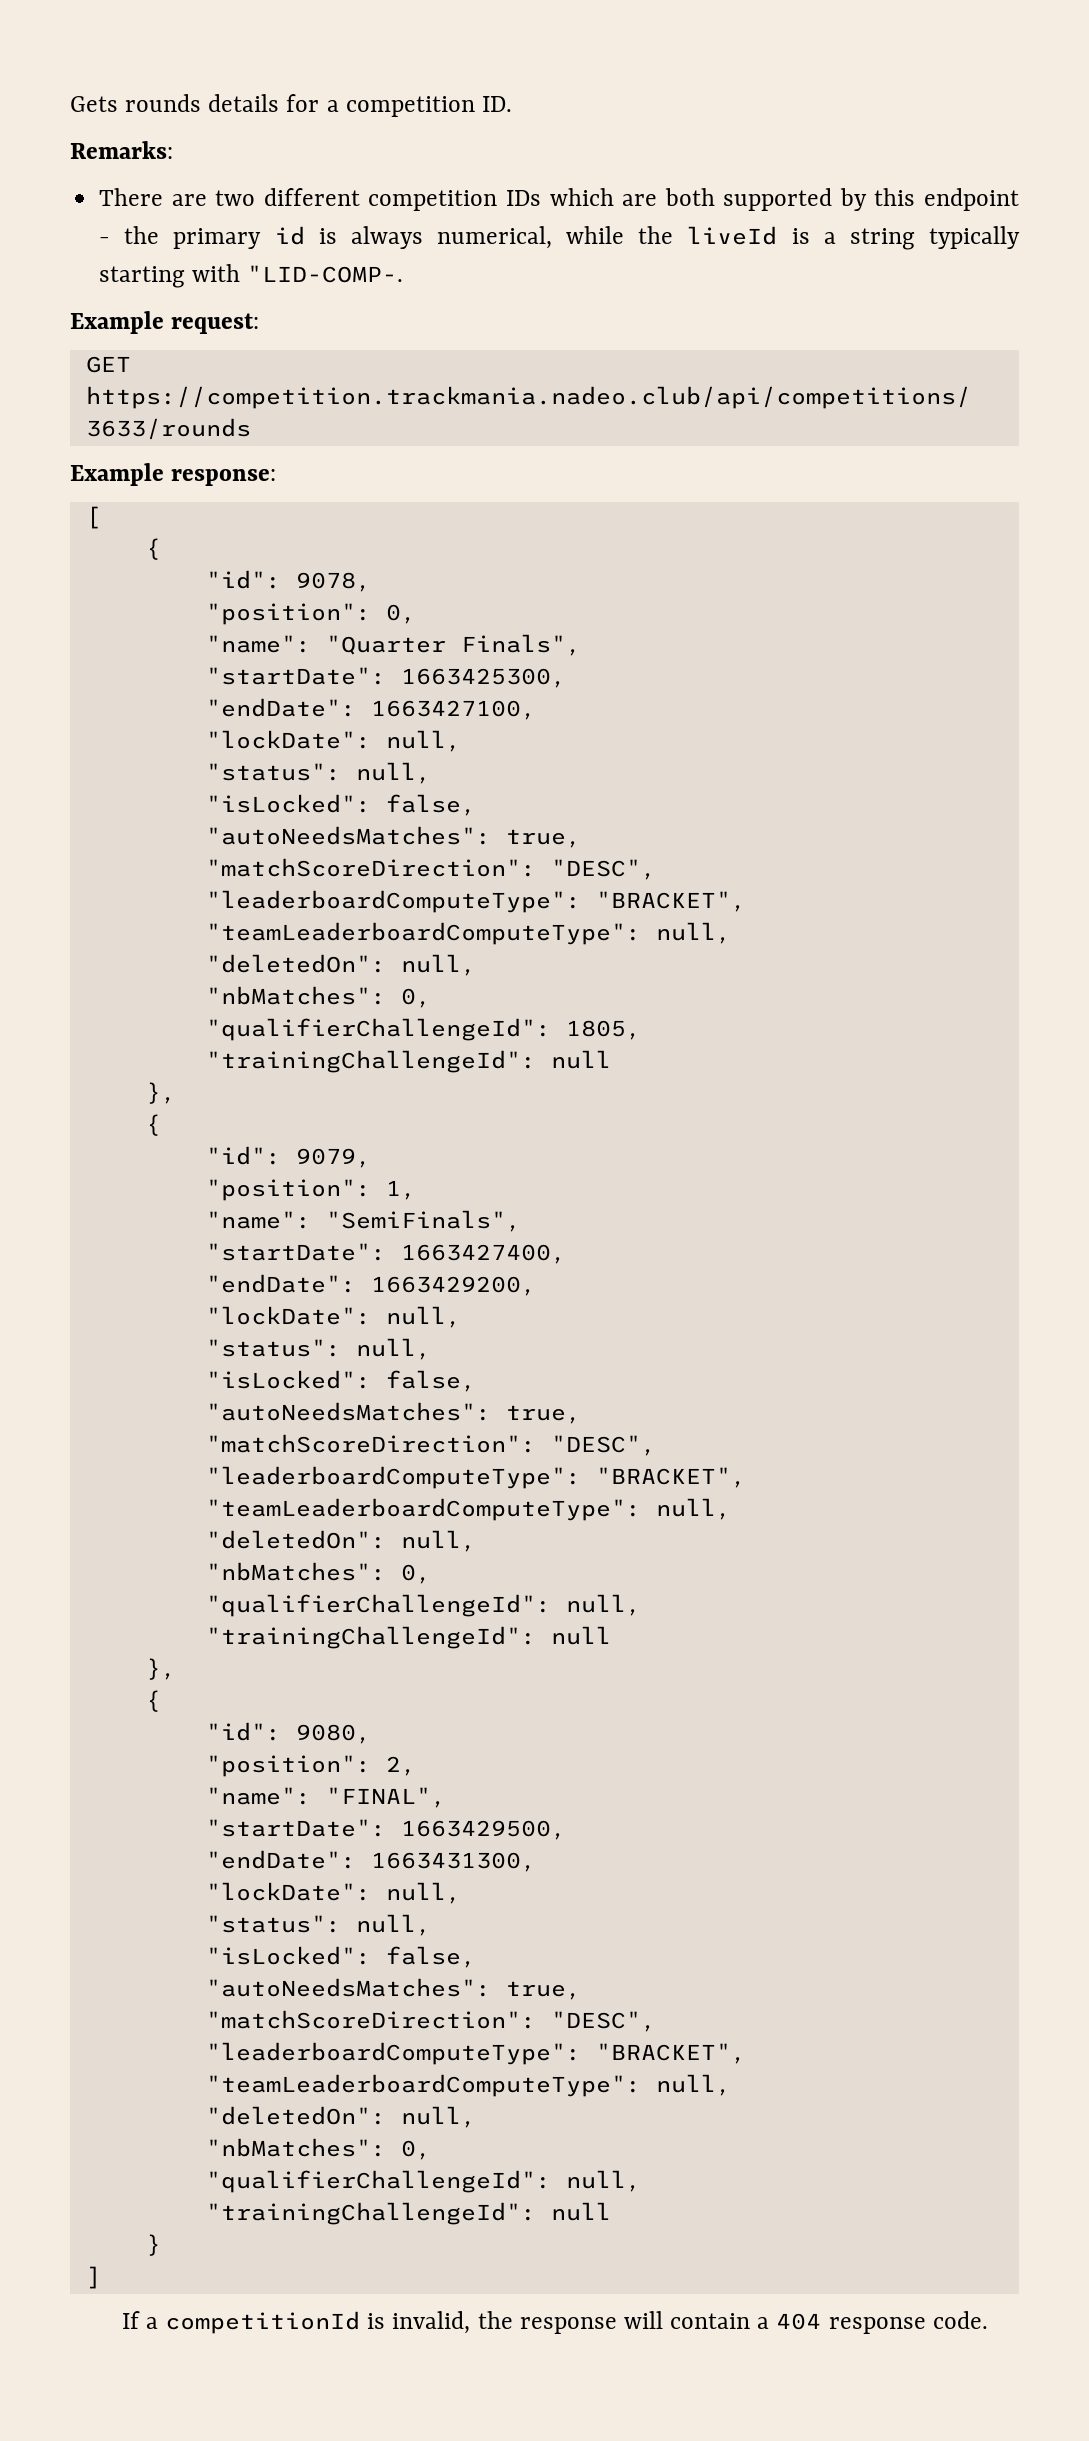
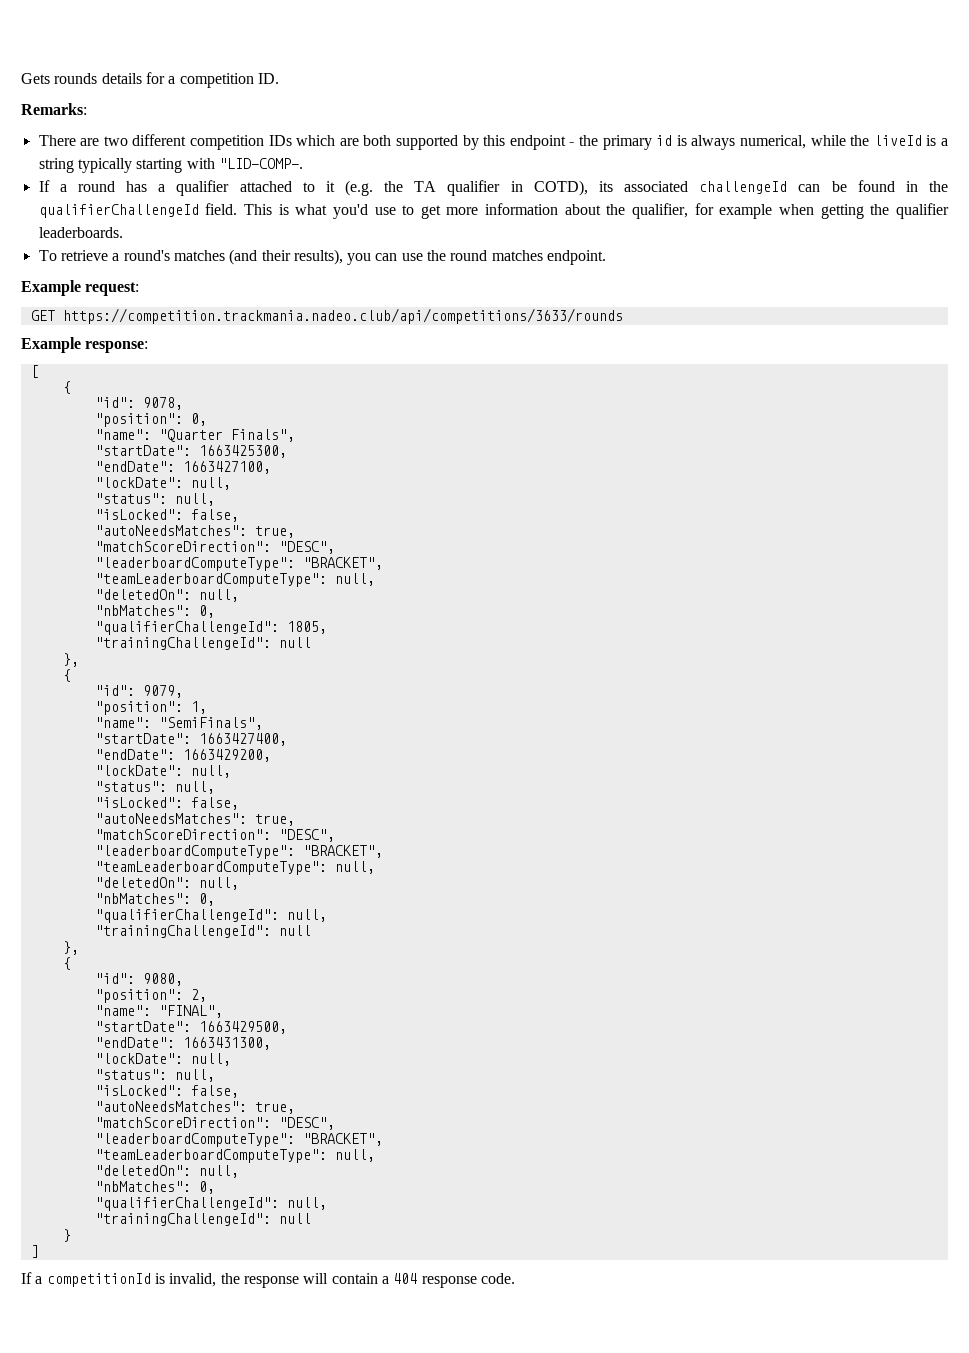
+ If a round has a qualifier attached to it (e.g. the TA qualifier in COTD), its associated challengeId can be found in the qualifierChallengeId field. This is what you'd use to get more information about the qualifier, for example when getting the qualifier leaderboards.
+ To retrieve a round's matches (and their results), you can use the round matches endpoint.

